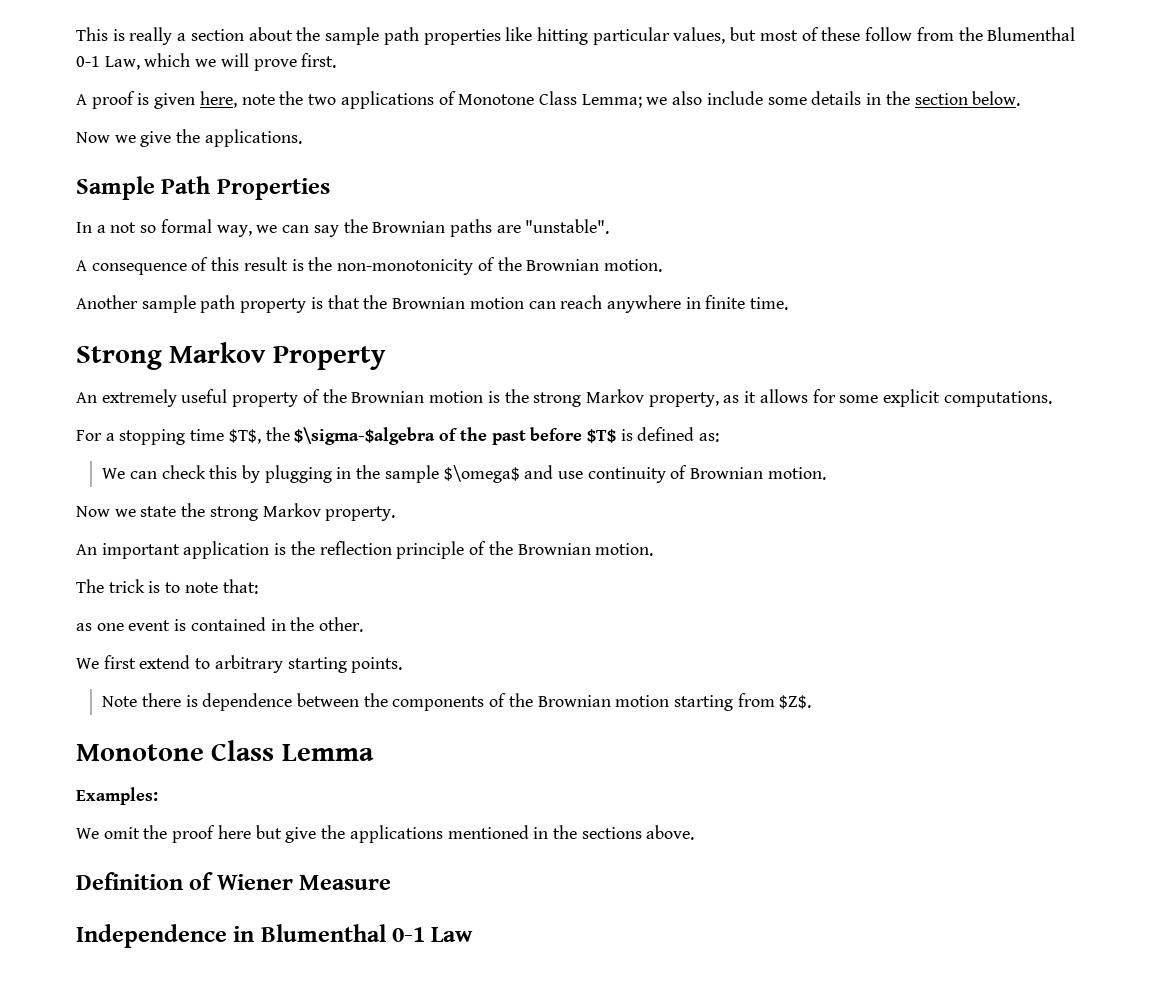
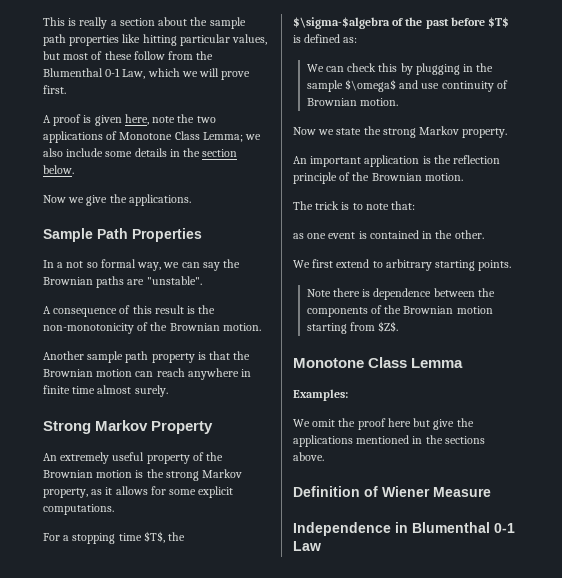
- Another sample path property is that the Brownian motion can reach anywhere in finite time.
+ Another sample path property is that the Brownian motion can reach anywhere in finite time almost surely.

